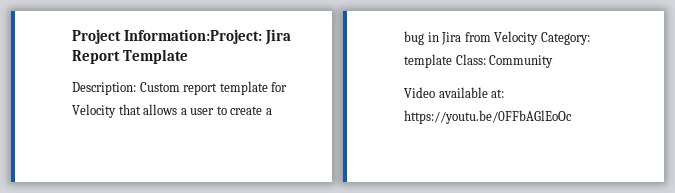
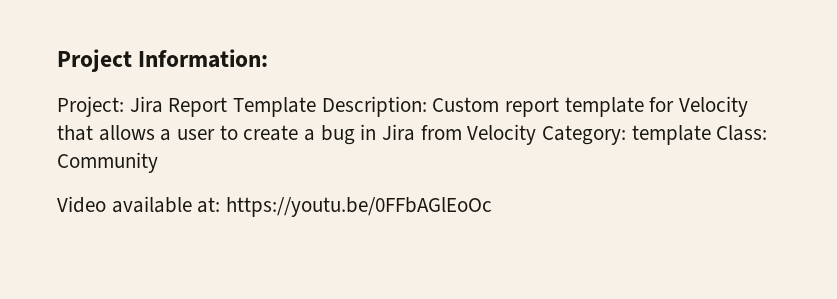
- Project Information:Project: Jira Report Template
- Description: Custom report template for Velocity that allows a user to create a bug in Jira from Velocity Category: template Class: Community
+ Project Information:
+ Project: Jira Report Template Description: Custom report template for Velocity that allows a user to create a bug in Jira from Velocity Category: template Class: Community

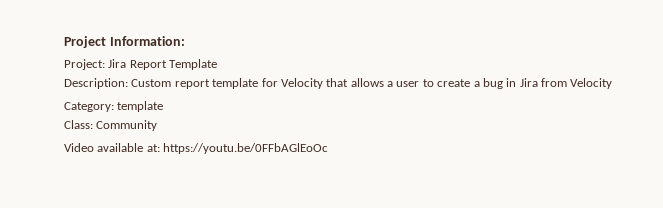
- Project: Jira Report Template Description: Custom report template for Velocity that allows a user to create a bug in Jira from Velocity Category: template Class: Community
+ Project: Jira Report Template
+ Description: Custom report template for Velocity that allows a user to create a bug in Jira from Velocity
+ Category: template
+ Class: Community

